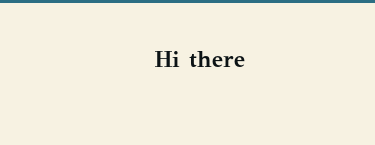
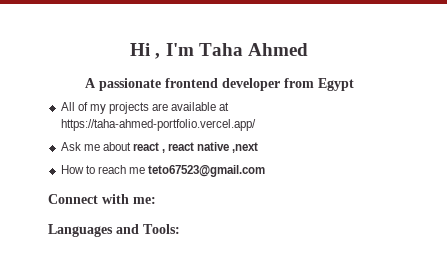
- Hi there
+ Hi , I'm Taha Ahmed
+ A passionate frontend developer from Egypt
+ All of my projects are available at https://taha-ahmed-portfolio.vercel.app/
+ Ask me about react , react native ,next
+ How to reach me teto67523@gmail.com
+ Connect with me:
+ Languages and Tools:

